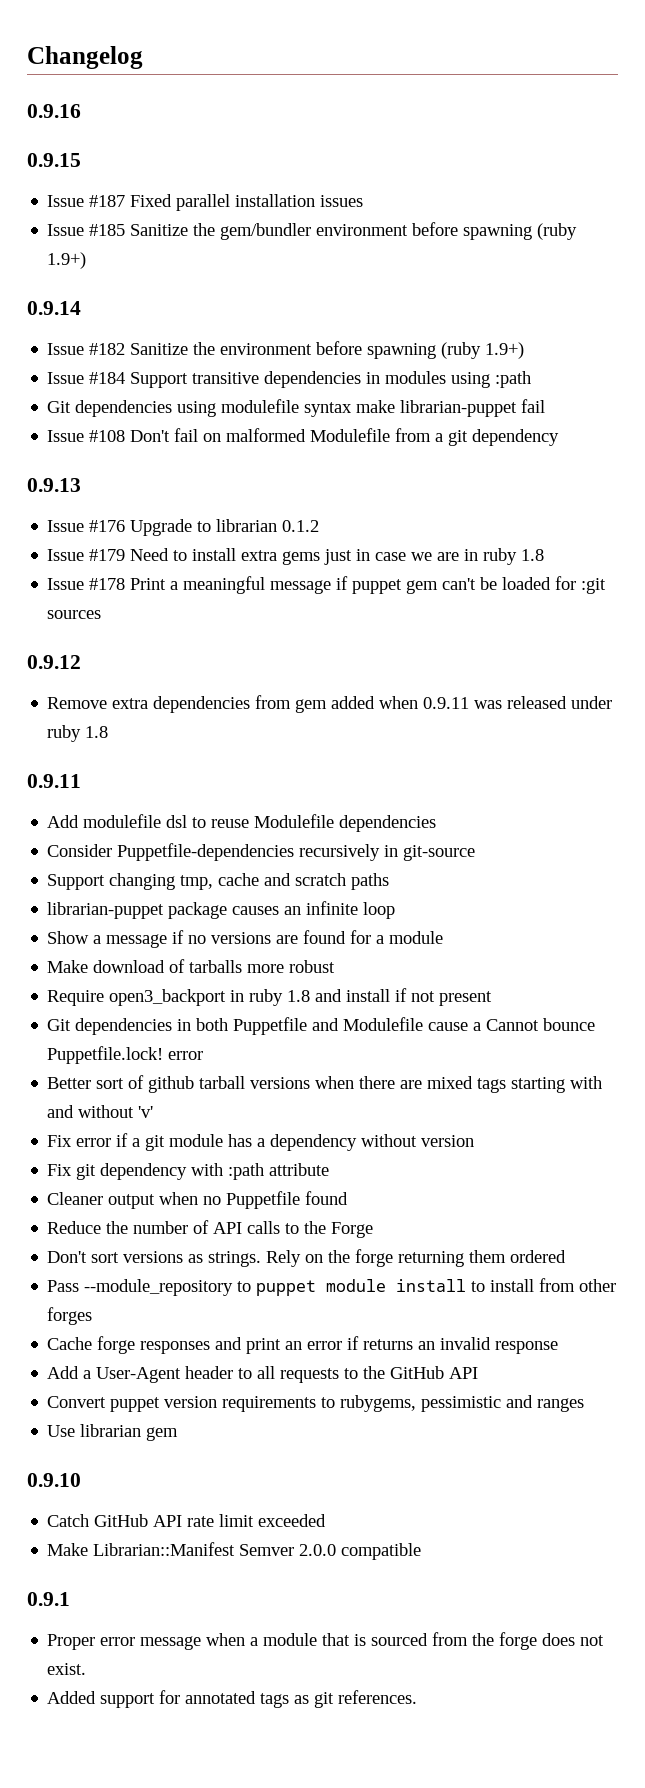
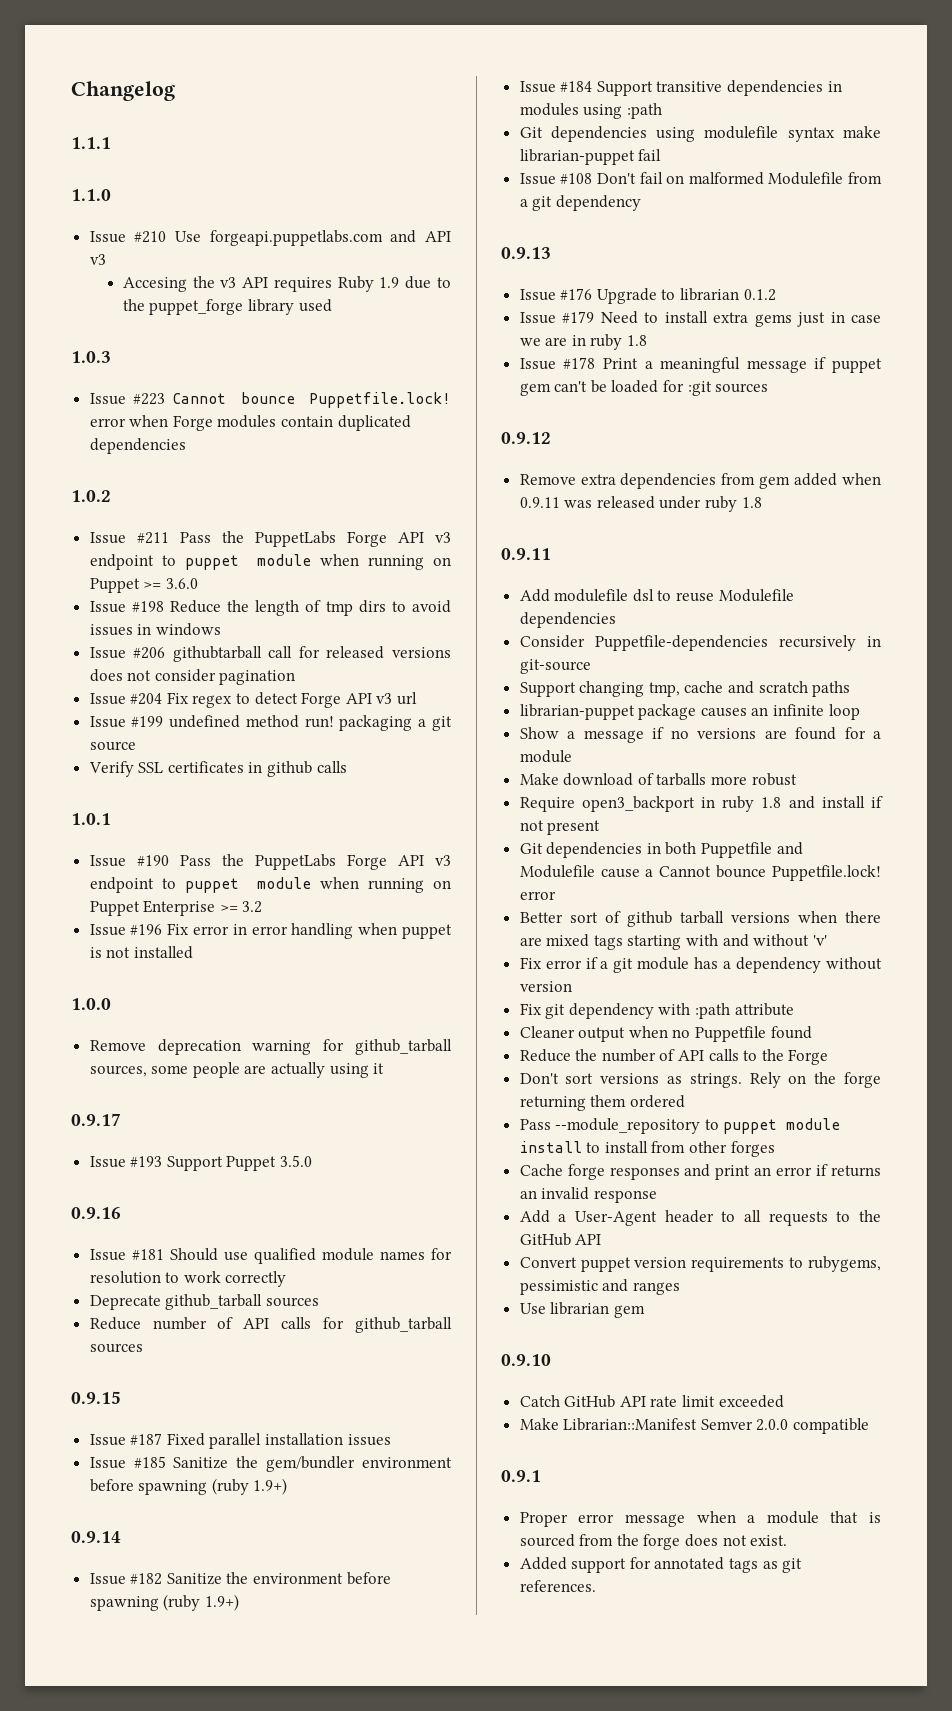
+ 1.1.1
+ 1.1.0
+ Issue #210 Use forgeapi.puppetlabs.com and API v3
+ Accesing the v3 API requires Ruby 1.9 due to the puppet_forge library used
+ 1.0.3
+ Issue #223 Cannot bounce Puppetfile.lock! error when Forge modules contain duplicated dependencies
+ 1.0.2
+ Issue #211 Pass the PuppetLabs Forge API v3 endpoint to puppet module when running on Puppet >= 3.6.0
+ Issue #198 Reduce the length of tmp dirs to avoid issues in windows
+ Issue #206 githubtarball call for released versions does not consider pagination
+ Issue #204 Fix regex to detect Forge API v3 url
+ Issue #199 undefined method run! packaging a git source
+ Verify SSL certificates in github calls
+ 1.0.1
+ Issue #190 Pass the PuppetLabs Forge API v3 endpoint to puppet module when running on Puppet Enterprise >= 3.2
+ Issue #196 Fix error in error handling when puppet is not installed
+ 1.0.0
+ Remove deprecation warning for github_tarball sources, some people are actually using it
+ 0.9.17
+ Issue #193 Support Puppet 3.5.0
  0.9.16
+ Issue #181 Should use qualified module names for resolution to work correctly
+ Deprecate github_tarball sources
+ Reduce number of API calls for github_tarball sources

